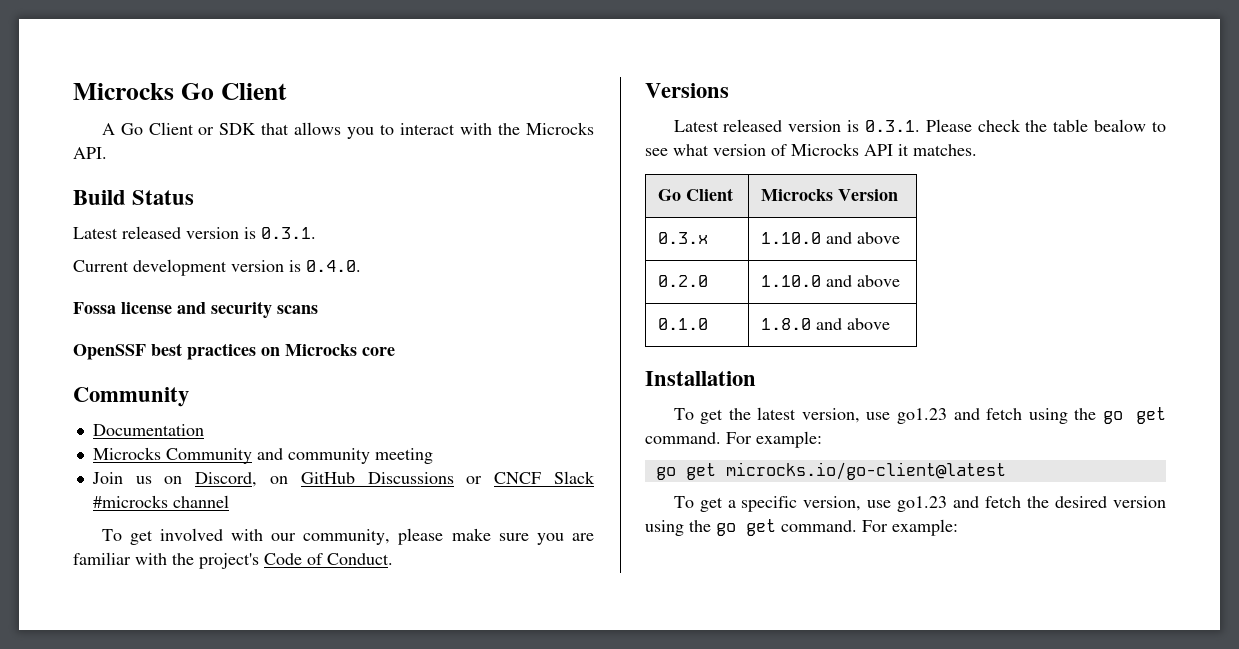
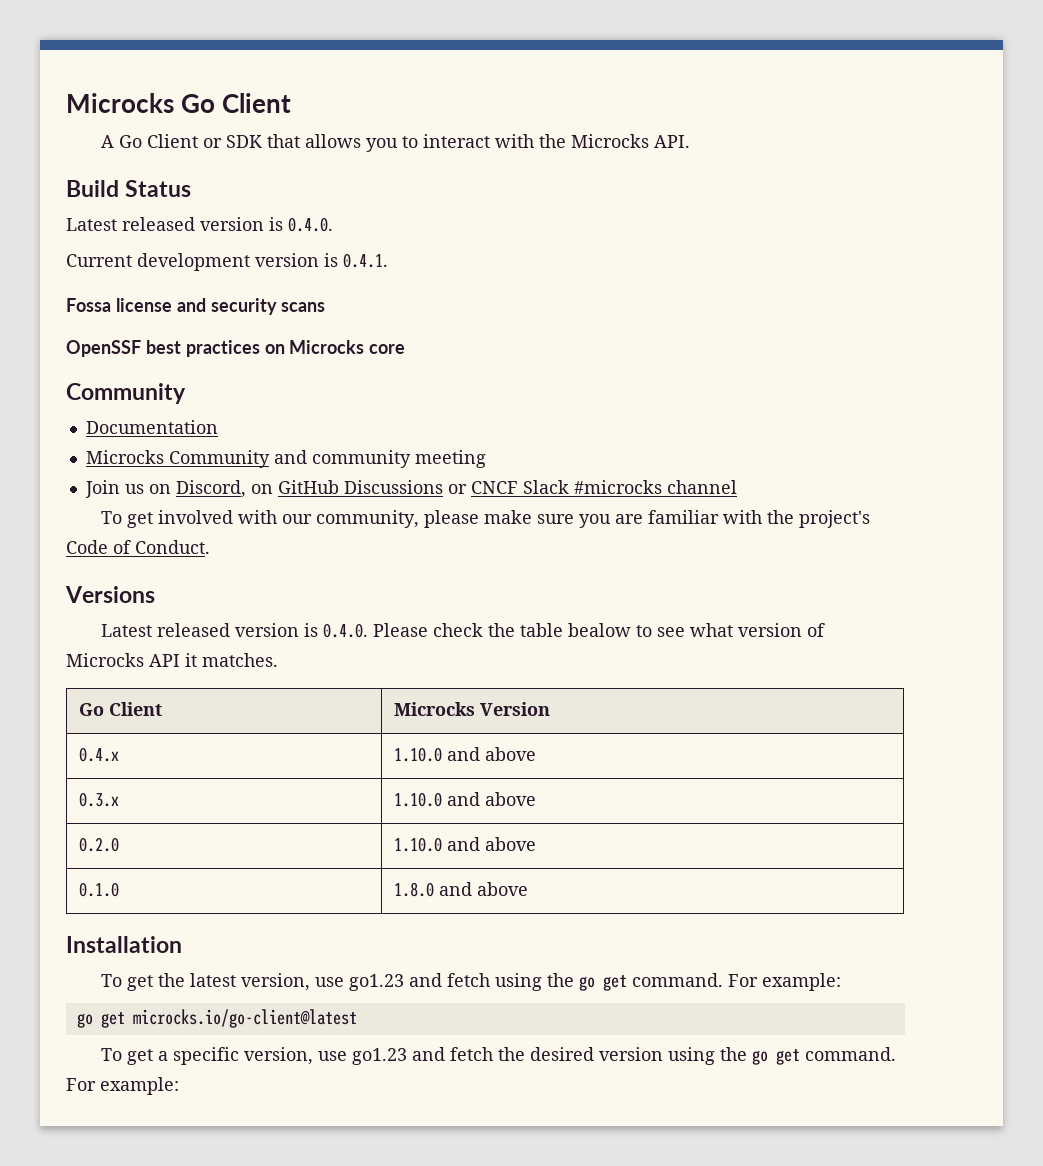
  Build Status
- Latest released version is 0.3.1.
+ Latest released version is 0.4.0.
- Current development version is 0.4.0.
+ Current development version is 0.4.1.
- Latest released version is 0.3.1. Please check the table bealow to see what version of Microcks API it matches.
+ Latest released version is 0.4.0. Please check the table bealow to see what version of Microcks API it matches.
+ 0.4.x | 1.10.0 and above

